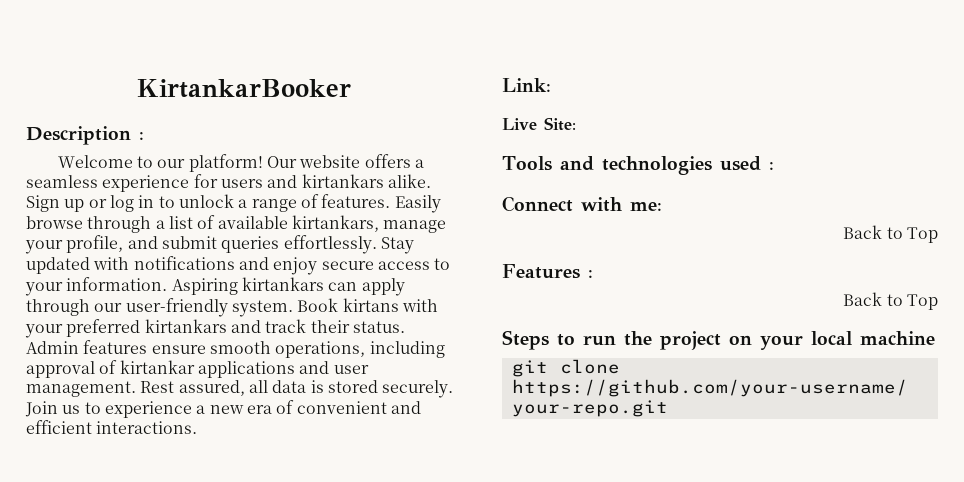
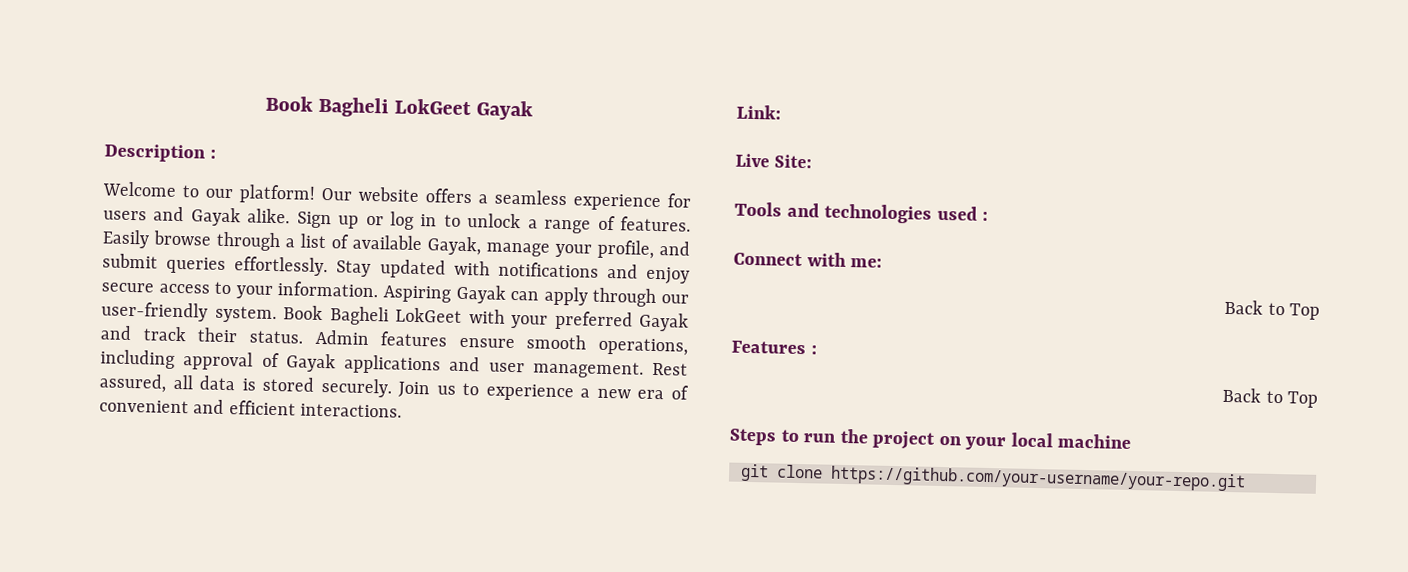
- KirtankarBooker
+ Book Bagheli LokGeet Gayak
- Our website offers a seamless experience for users and kirtankars alike.
+ Our website offers a seamless experience for users and Gayak alike.
- Easily browse through a list of available kirtankars, manage your profile, and submit queries effortlessly.
+ Easily browse through a list of available Gayak, manage your profile, and submit queries effortlessly.
- Aspiring kirtankars can apply through our user-friendly system.
+ Aspiring Gayak can apply through our user-friendly system.
- Book kirtans with your preferred kirtankars and track their status.
+ Book Bagheli LokGeet with your preferred Gayak and track their status.
- Admin features ensure smooth operations, including approval of kirtankar applications and user management.
+ Admin features ensure smooth operations, including approval of Gayak applications and user management.

